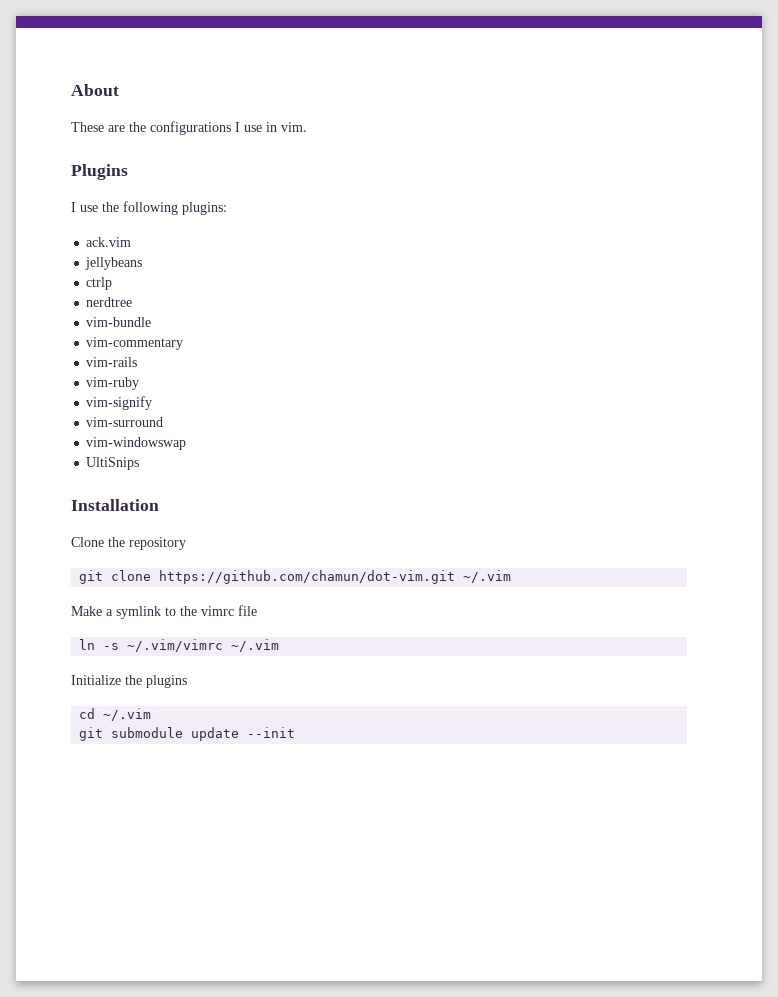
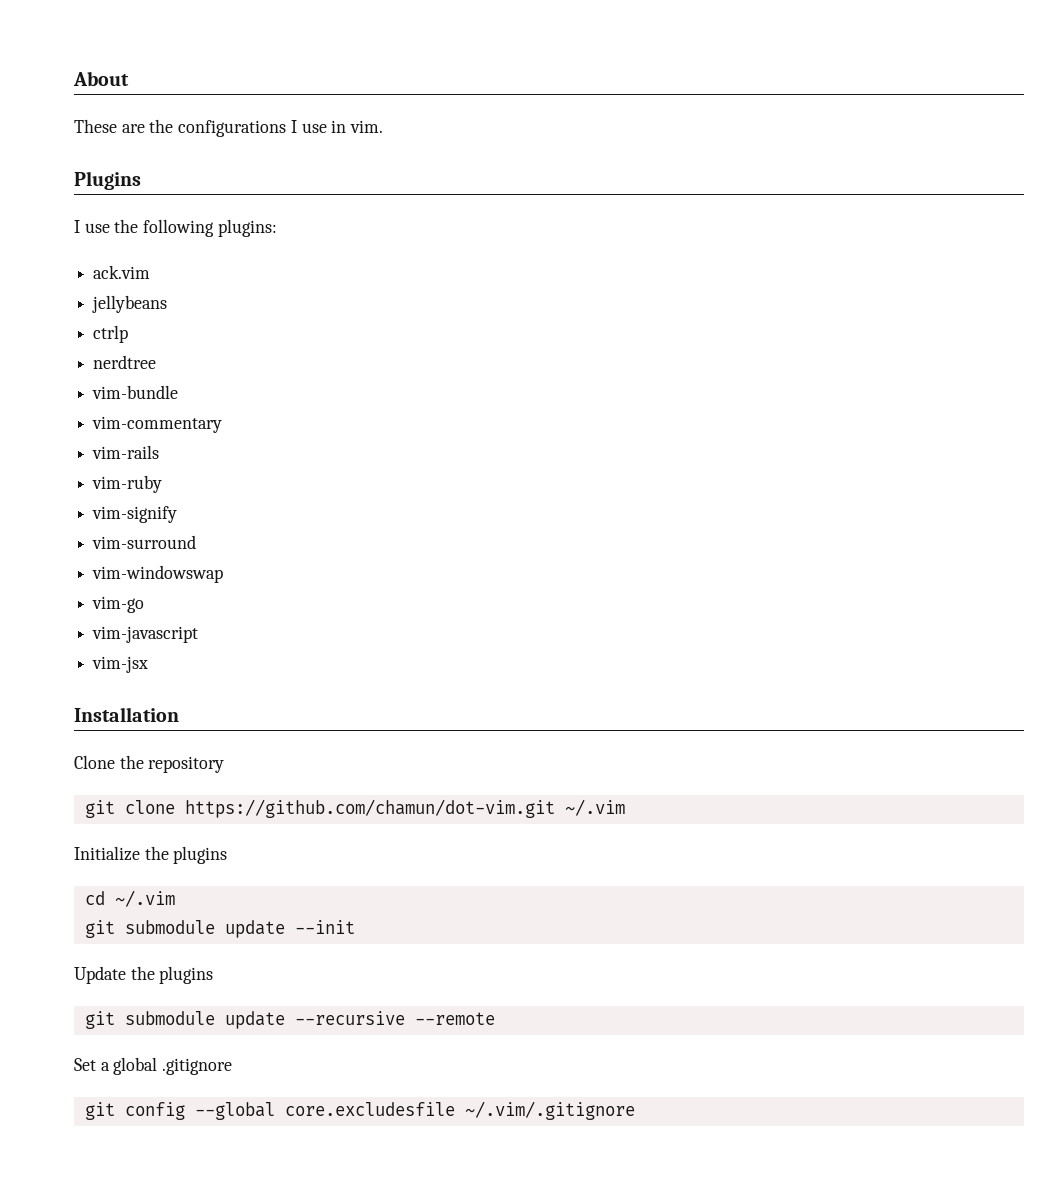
- UltiSnips
+ vim-go
+ vim-javascript
+ vim-jsx
- Make a symlink to the vimrc file
- ln -s ~/.vim/vimrc ~/.vim
+ Update the plugins
+ git submodule update --recursive --remote
+ Set a global .gitignore
+ git config --global core.excludesfile ~/.vim/.gitignore

